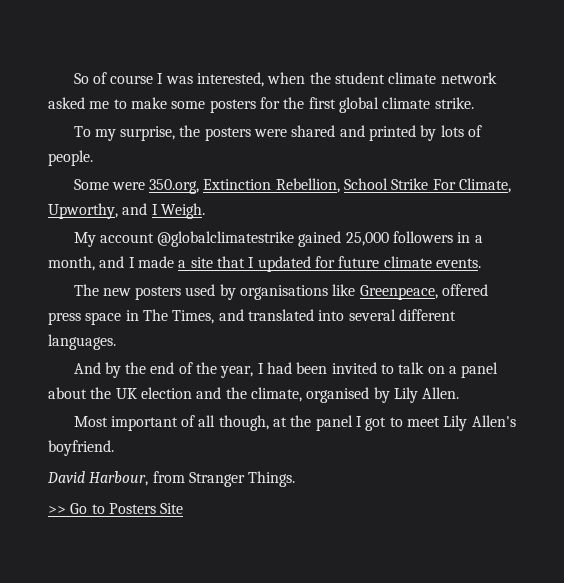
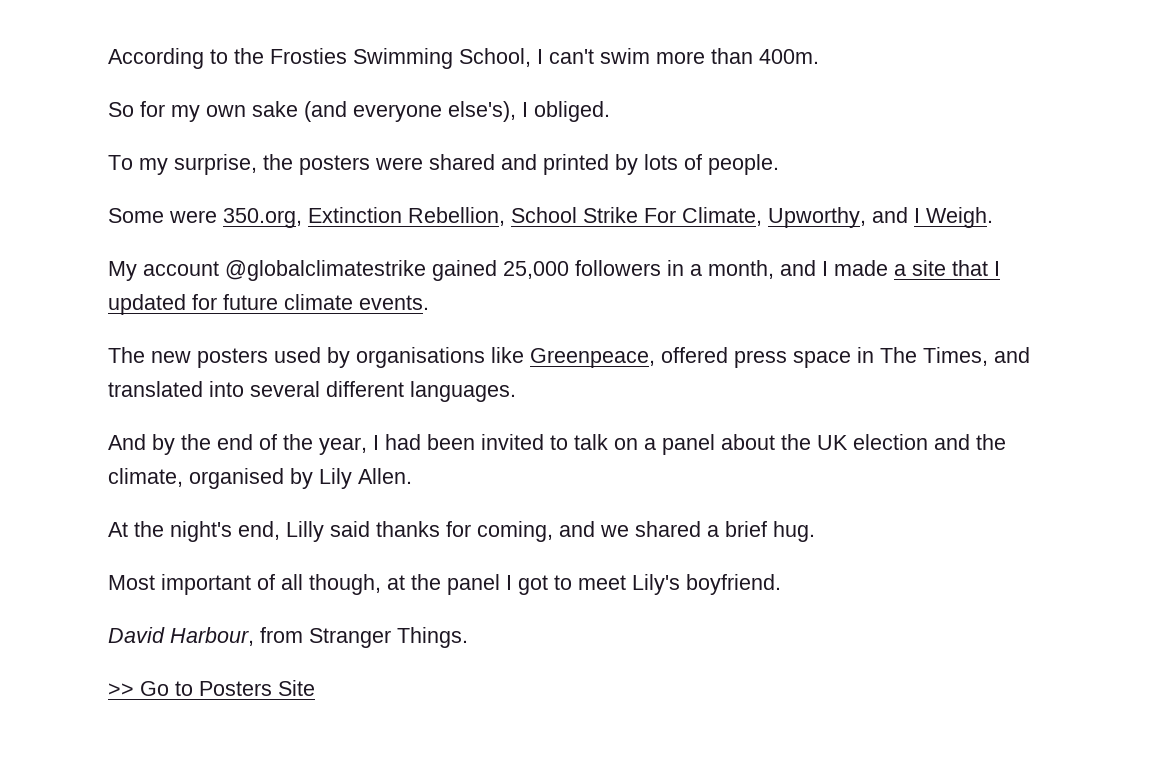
- So of course I was interested, when the student climate network asked me to make some posters for the first global climate strike.
+ According to the Frosties Swimming School, I can't swim more than 400m.
+ So for my own sake (and everyone else's), I obliged.
+ At the night's end, Lilly said thanks for coming, and we shared a brief hug.
- Most important of all though, at the panel I got to meet Lily Allen's boyfriend.
+ Most important of all though, at the panel I got to meet Lily's boyfriend.

